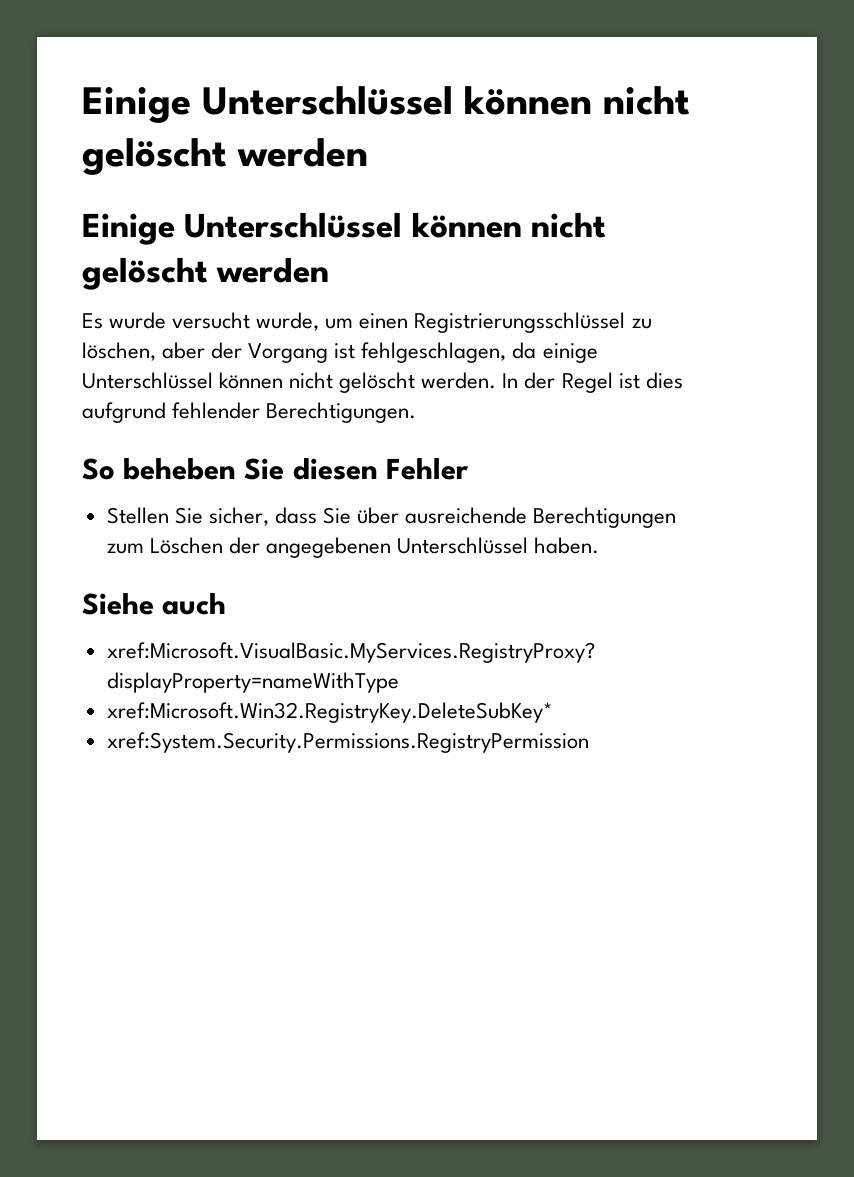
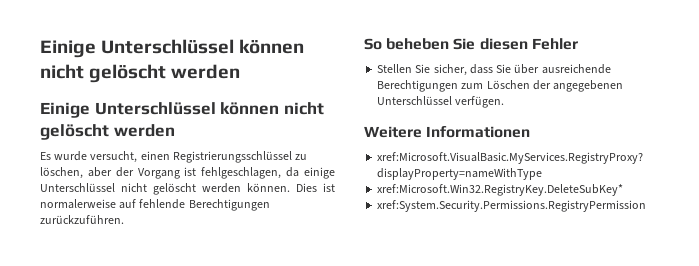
- Es wurde versucht wurde, um einen Registrierungsschlüssel zu löschen, aber der Vorgang ist fehlgeschlagen, da einige Unterschlüssel können nicht gelöscht werden. In der Regel ist dies aufgrund fehlender Berechtigungen.
+ Es wurde versucht, einen Registrierungsschlüssel zu löschen, aber der Vorgang ist fehlgeschlagen, da einige Unterschlüssel nicht gelöscht werden können. Dies ist normalerweise auf fehlende Berechtigungen zurückzuführen.
- Stellen Sie sicher, dass Sie über ausreichende Berechtigungen zum Löschen der angegebenen Unterschlüssel haben.
- Siehe auch
+ Stellen Sie sicher, dass Sie über ausreichende Berechtigungen zum Löschen der angegebenen Unterschlüssel verfügen.
+ Weitere Informationen

